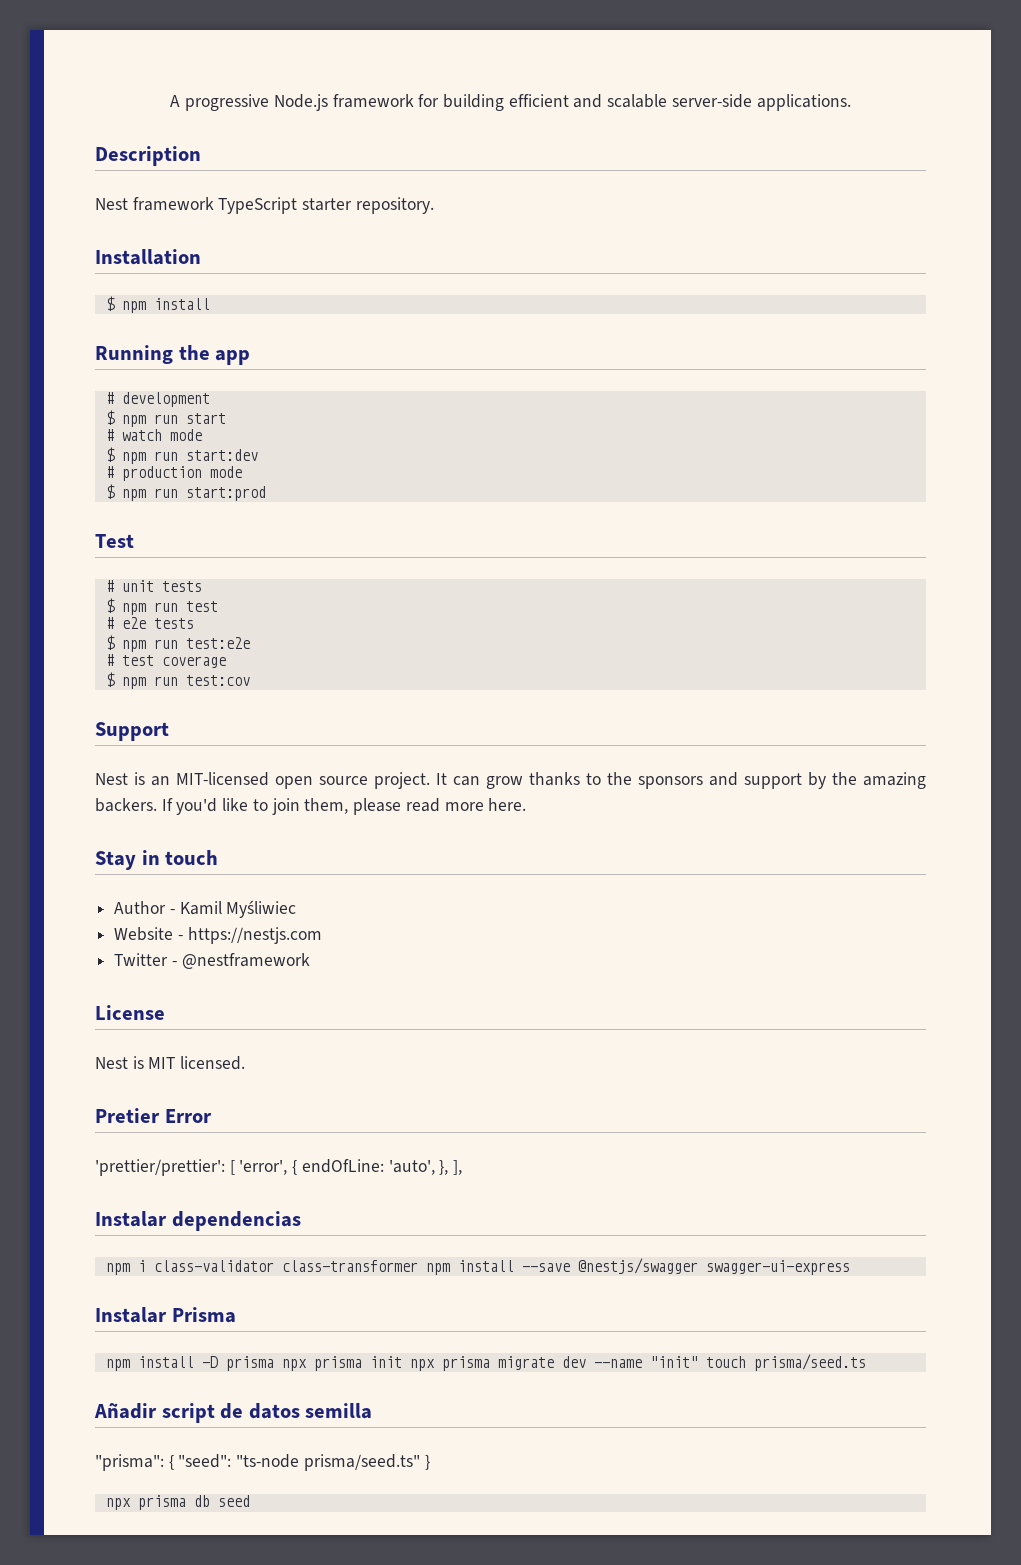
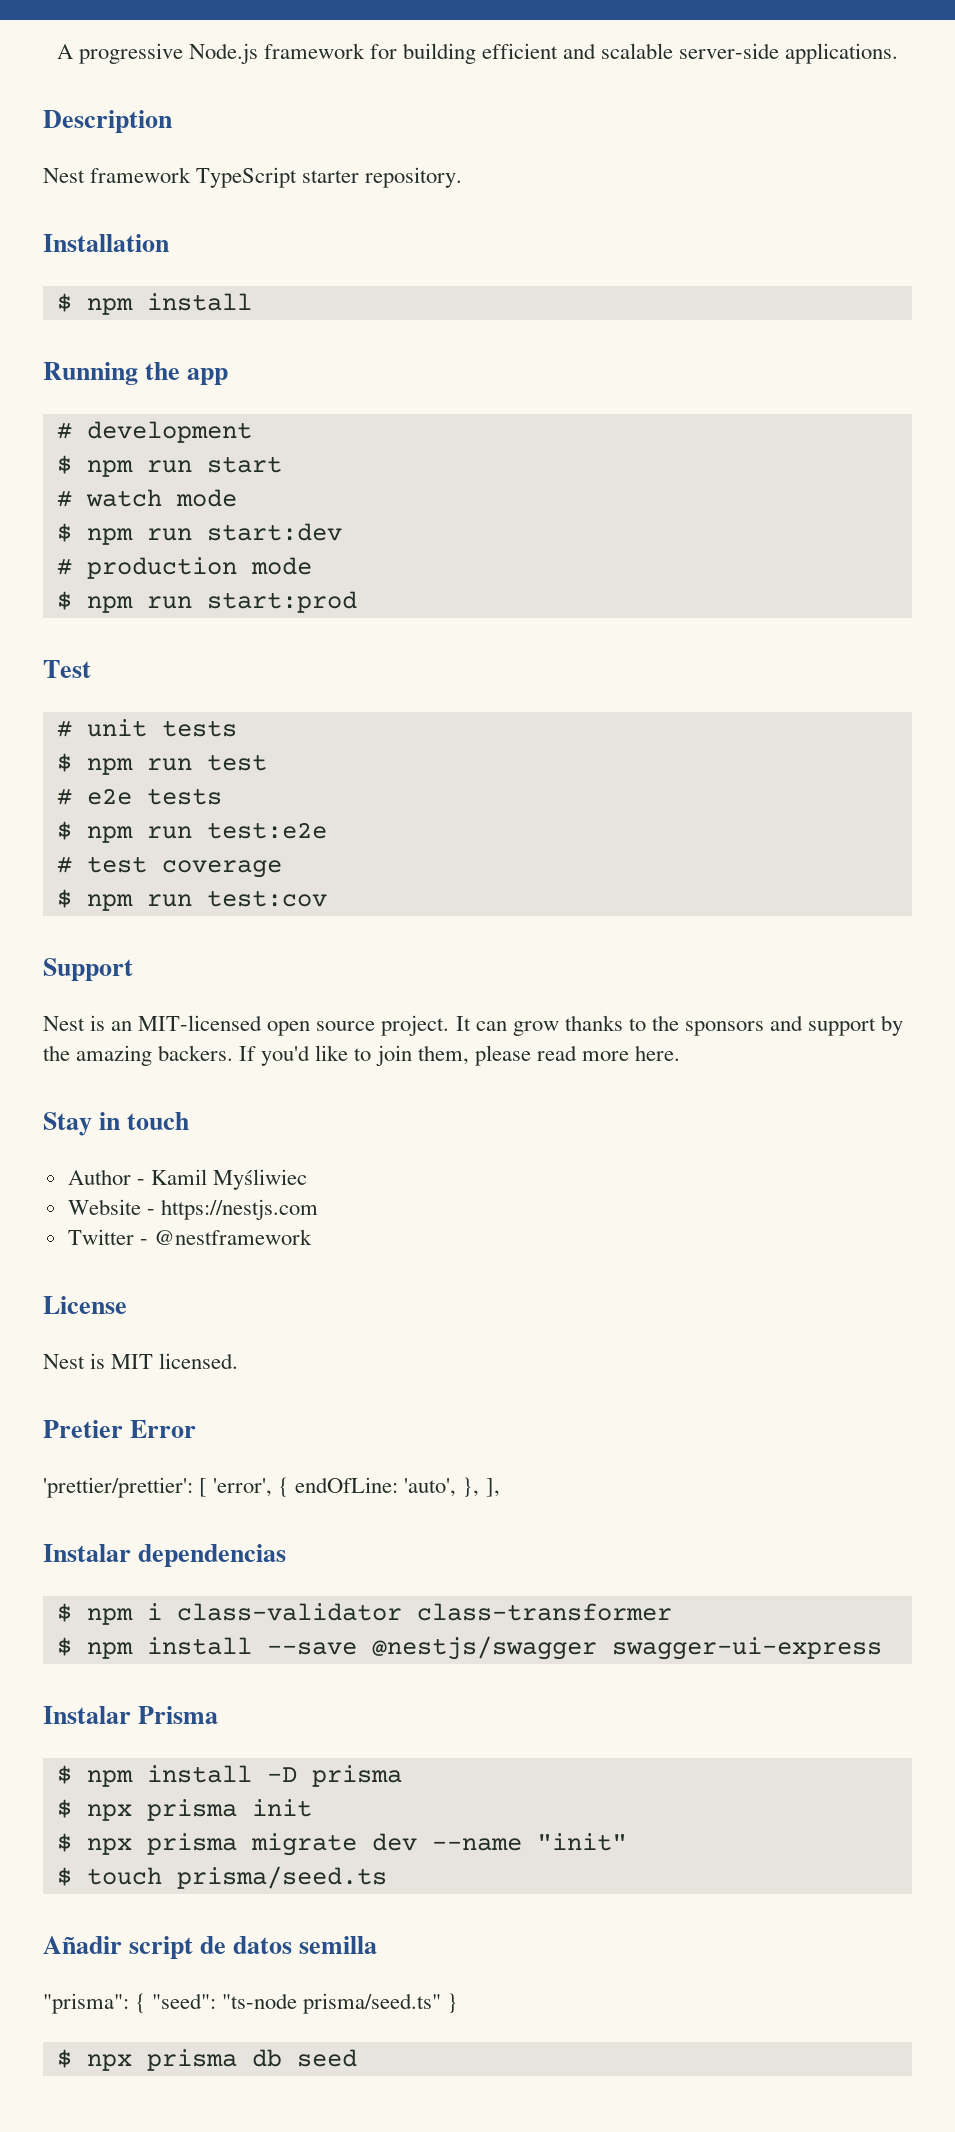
- npm i class-validator class-transformer npm install --save @nestjs/swagger swagger-ui-express
+ $ npm i class-validator class-transformer
+ $ npm install --save @nestjs/swagger swagger-ui-express
- npm install -D prisma npx prisma init npx prisma migrate dev --name "init" touch prisma/seed.ts
+ $ npm install -D prisma
+ $ npx prisma init
+ $ npx prisma migrate dev --name "init"
+ $ touch prisma/seed.ts
- npx prisma db seed
+ $ npx prisma db seed

